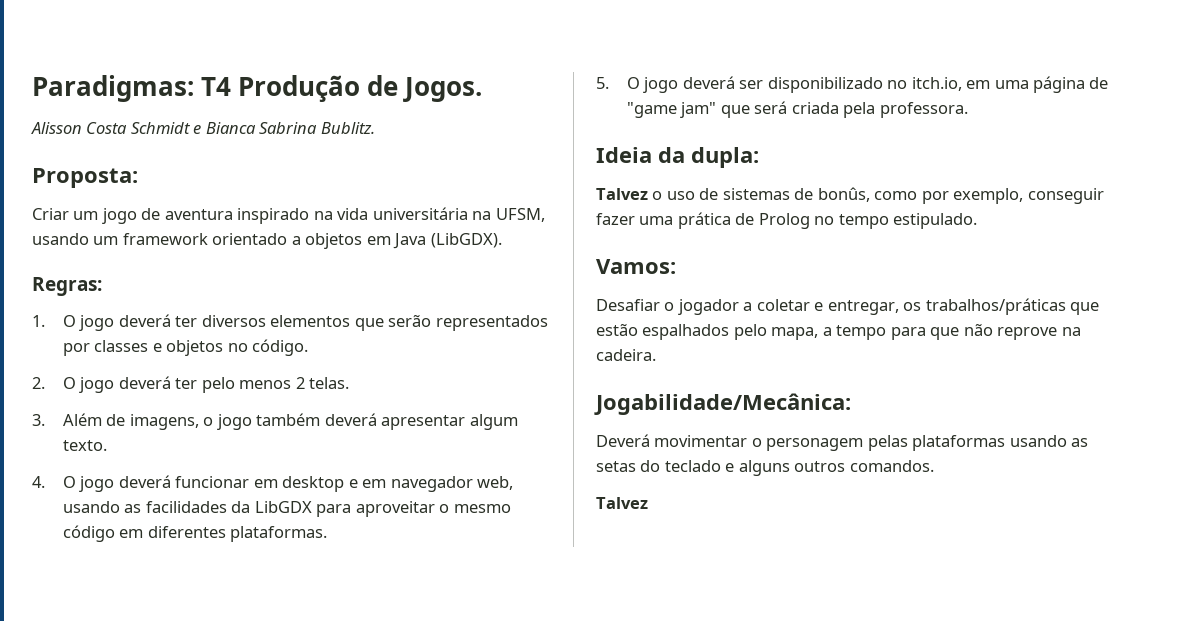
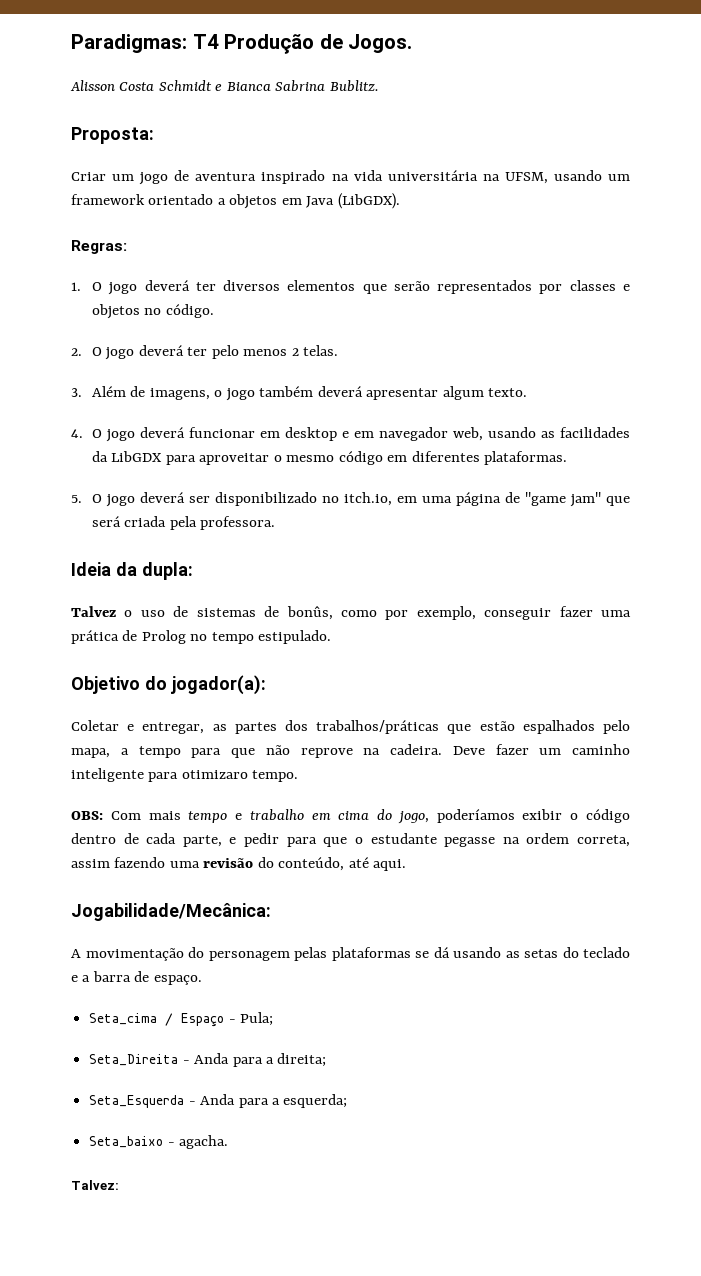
- Vamos:
- Desafiar o jogador a coletar e entregar, os trabalhos/práticas que estão espalhados pelo mapa, a tempo para que não reprove na cadeira.
+ Objetivo do jogador(a):
+ Coletar e entregar, as partes dos trabalhos/práticas que estão espalhados pelo mapa, a tempo para que não reprove na cadeira. Deve fazer um caminho inteligente para otimizaro tempo.
+ OBS: Com mais tempo e trabalho em cima do jogo, poderíamos exibir o código dentro de cada parte, e pedir para que o estudante pegasse na ordem correta, assim fazendo uma revisão do conteúdo, até aqui.
  Jogabilidade/Mecânica:
- Deverá movimentar o personagem pelas plataformas usando as setas do teclado e alguns outros comandos.
- Talvez
+ A movimentação do personagem pelas plataformas se dá usando as setas do teclado e a barra de espaço.
+ Seta_cima / Espaço - Pula;
+ Seta_Direita - Anda para a direita;
+ Seta_Esquerda - Anda para a esquerda;
+ Seta_baixo - agacha.
+ Talvez:

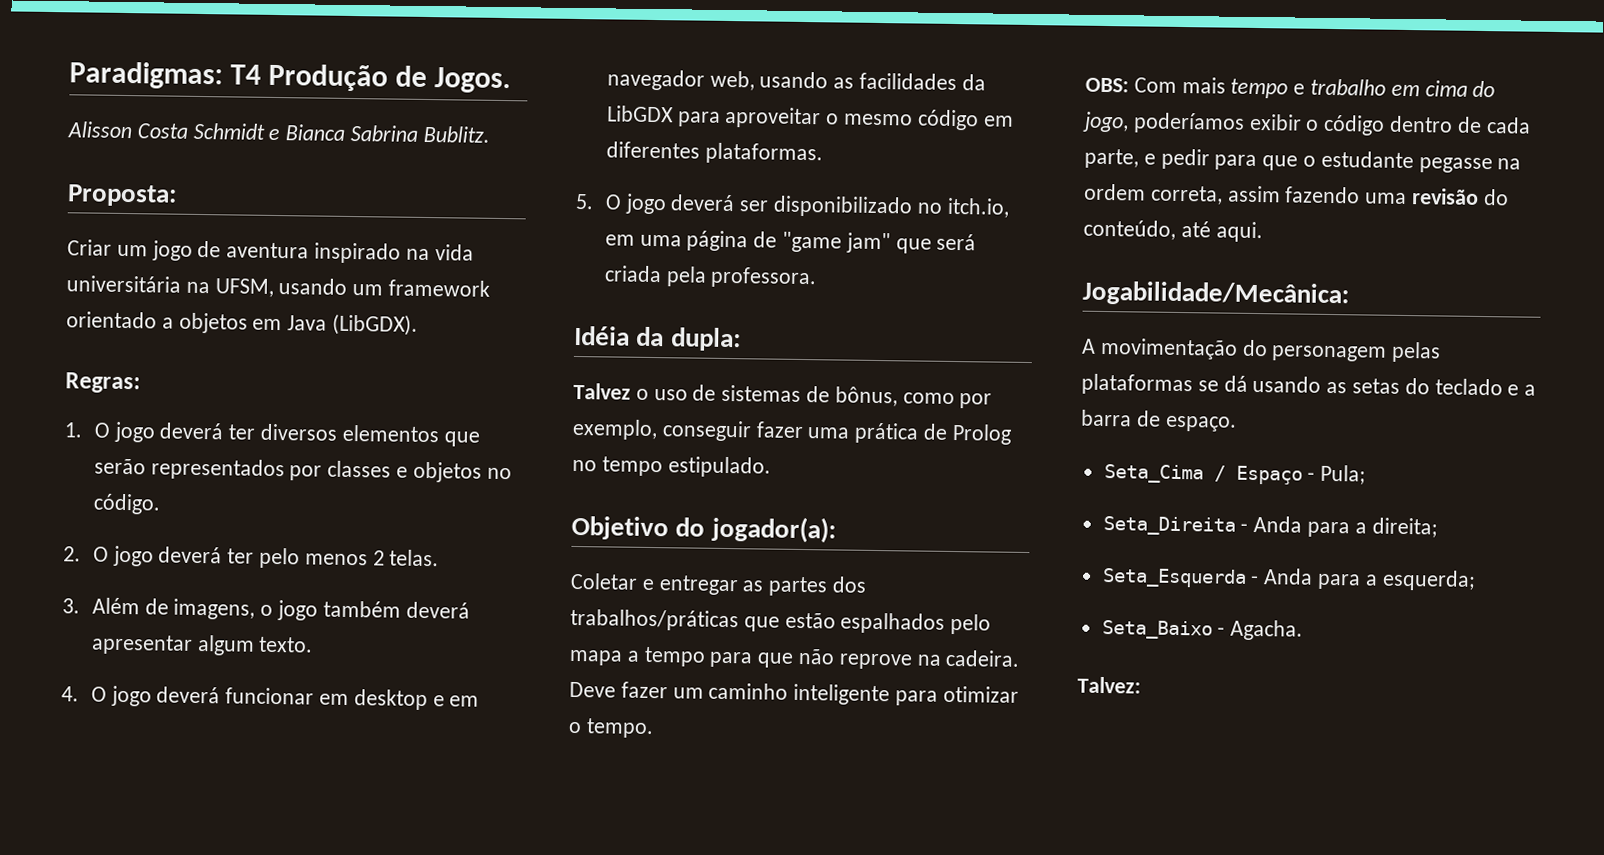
- Ideia da dupla:
+ Idéia da dupla:
- Talvez o uso de sistemas de bonûs, como por exemplo, conseguir fazer uma prática de Prolog no tempo estipulado.
+ Talvez o uso de sistemas de bônus, como por exemplo, conseguir fazer uma prática de Prolog no tempo estipulado.
- Coletar e entregar, as partes dos trabalhos/práticas que estão espalhados pelo mapa, a tempo para que não reprove na cadeira.
+ Coletar e entregar as partes dos trabalhos/práticas que estão espalhados pelo mapa a tempo para que não reprove na cadeira.
- Deve fazer um caminho inteligente para otimizaro tempo.
+ Deve fazer um caminho inteligente para otimizar o tempo.
- Seta_cima / Espaço - Pula;
+ Seta_Cima / Espaço - Pula;
- Seta_baixo - agacha.
+ Seta_Baixo - Agacha.

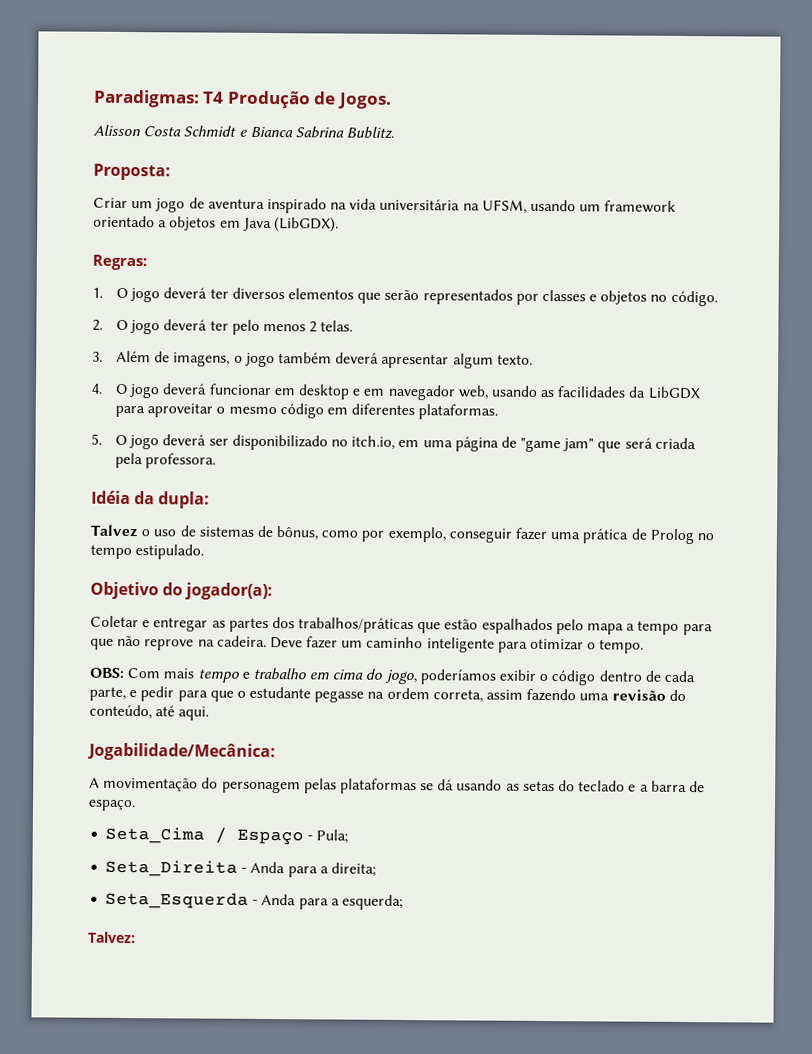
- Seta_Baixo - Agacha.

